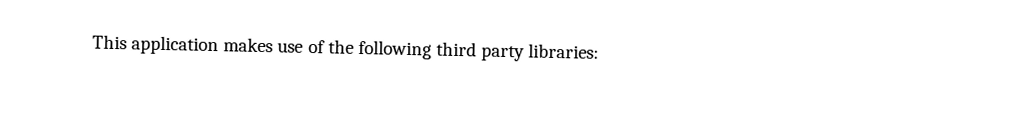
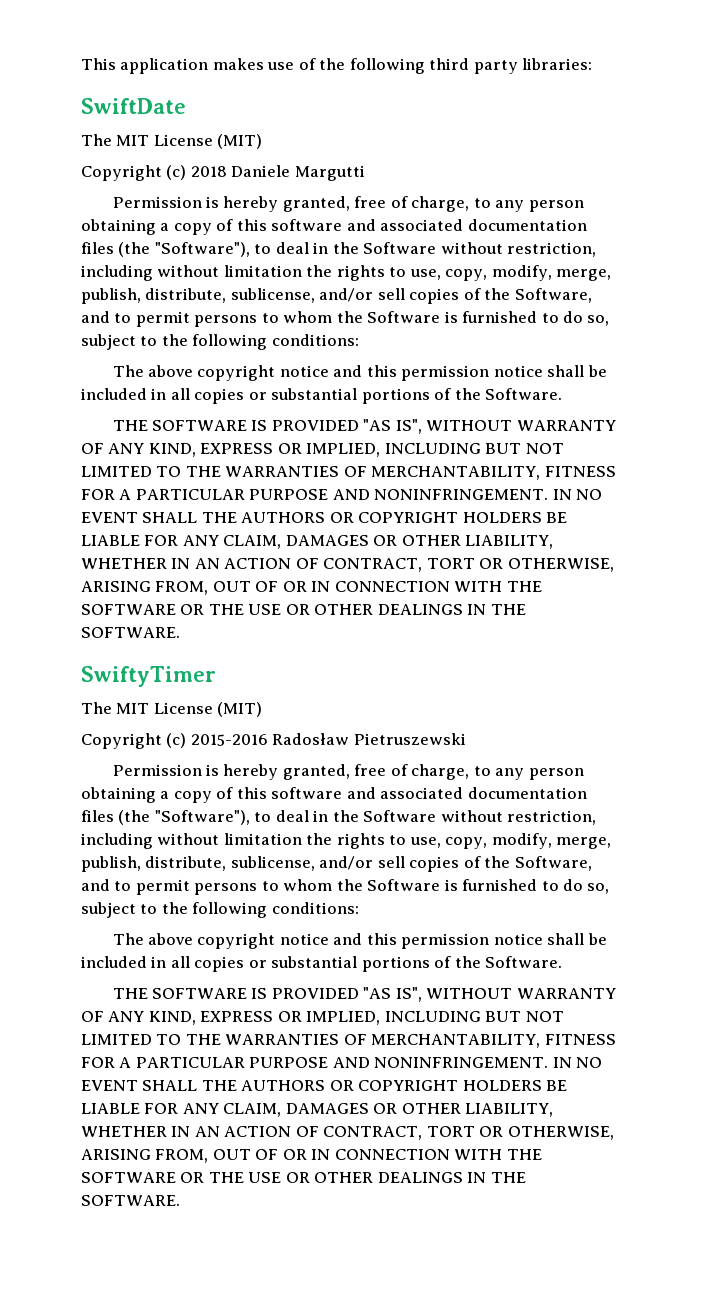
+ SwiftDate
+ The MIT License (MIT)
+ Copyright (c) 2018 Daniele Margutti
+ Permission is hereby granted, free of charge, to any person obtaining a copy of this software and associated documentation files (the "Software"), to deal in the Software without restriction, including without limitation the rights to use, copy, modify, merge, publish, distribute, sublicense, and/or sell copies of the Software, and to permit persons to whom the Software is furnished to do so, subject to the following conditions:
+ The above copyright notice and this permission notice shall be included in all copies or substantial portions of the Software.
+ THE SOFTWARE IS PROVIDED "AS IS", WITHOUT WARRANTY OF ANY KIND, EXPRESS OR IMPLIED, INCLUDING BUT NOT LIMITED TO THE WARRANTIES OF MERCHANTABILITY, FITNESS FOR A PARTICULAR PURPOSE AND NONINFRINGEMENT. IN NO EVENT SHALL THE AUTHORS OR COPYRIGHT HOLDERS BE LIABLE FOR ANY CLAIM, DAMAGES OR OTHER LIABILITY, WHETHER IN AN ACTION OF CONTRACT, TORT OR OTHERWISE, ARISING FROM, OUT OF OR IN CONNECTION WITH THE SOFTWARE OR THE USE OR OTHER DEALINGS IN THE SOFTWARE.
+ SwiftyTimer
+ The MIT License (MIT)
+ Copyright (c) 2015-2016 Radosław Pietruszewski
+ Permission is hereby granted, free of charge, to any person obtaining a copy of this software and associated documentation files (the "Software"), to deal in the Software without restriction, including without limitation the rights to use, copy, modify, merge, publish, distribute, sublicense, and/or sell copies of the Software, and to permit persons to whom the Software is furnished to do so, subject to the following conditions:
+ The above copyright notice and this permission notice shall be included in all copies or substantial portions of the Software.
+ THE SOFTWARE IS PROVIDED "AS IS", WITHOUT WARRANTY OF ANY KIND, EXPRESS OR IMPLIED, INCLUDING BUT NOT LIMITED TO THE WARRANTIES OF MERCHANTABILITY, FITNESS FOR A PARTICULAR PURPOSE AND NONINFRINGEMENT. IN NO EVENT SHALL THE AUTHORS OR COPYRIGHT HOLDERS BE LIABLE FOR ANY CLAIM, DAMAGES OR OTHER LIABILITY, WHETHER IN AN ACTION OF CONTRACT, TORT OR OTHERWISE, ARISING FROM, OUT OF OR IN CONNECTION WITH THE SOFTWARE OR THE USE OR OTHER DEALINGS IN THE SOFTWARE.

